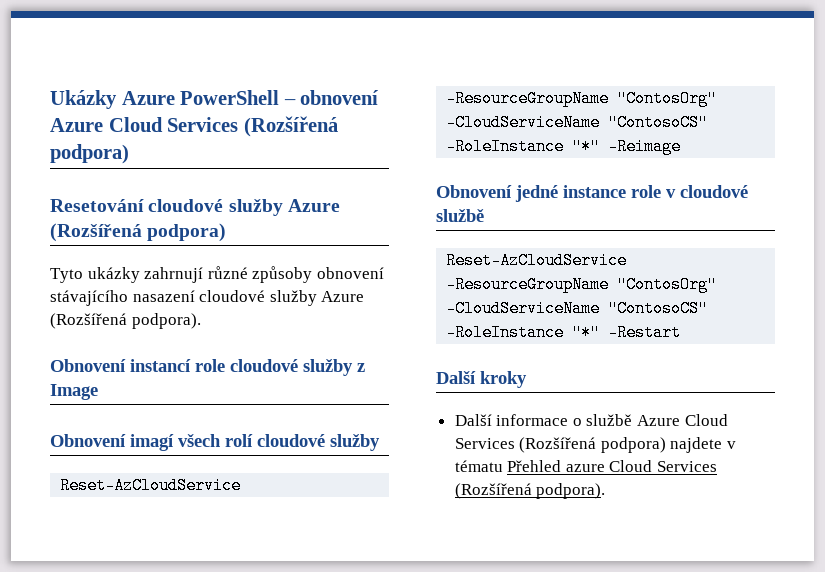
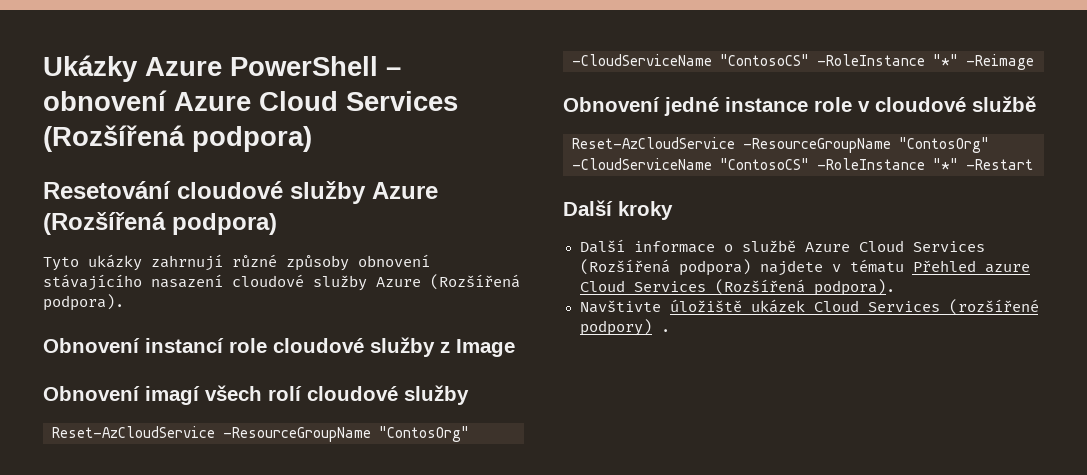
+ Navštivte úložiště ukázek Cloud Services (rozšířené podpory) .

